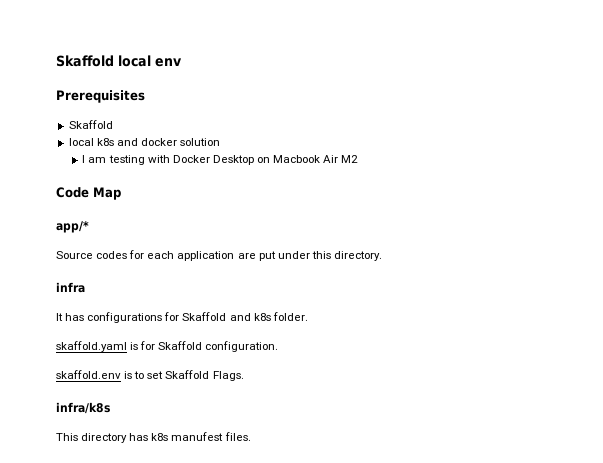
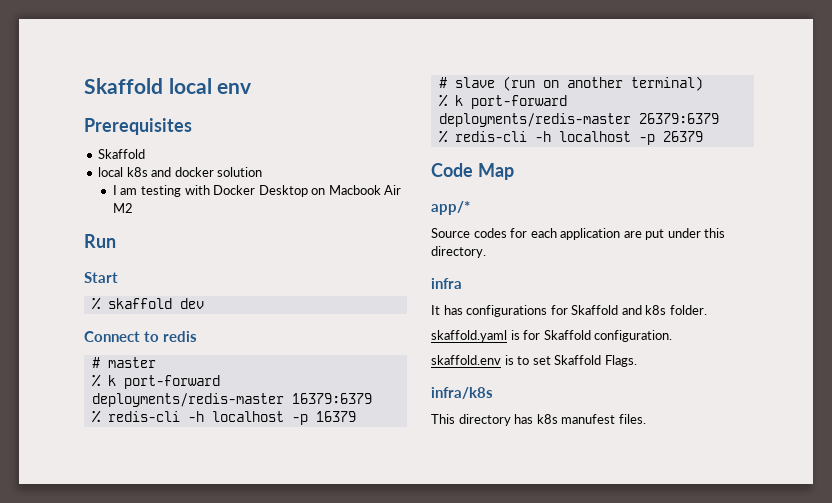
+ Run
+ Start
+ % skaffold dev
+ Connect to redis
+ # master
+ % k port-forward deployments/redis-master 16379:6379
+ % redis-cli -h localhost -p 16379
+ # slave (run on another terminal)
+ % k port-forward deployments/redis-master 26379:6379
+ % redis-cli -h localhost -p 26379

